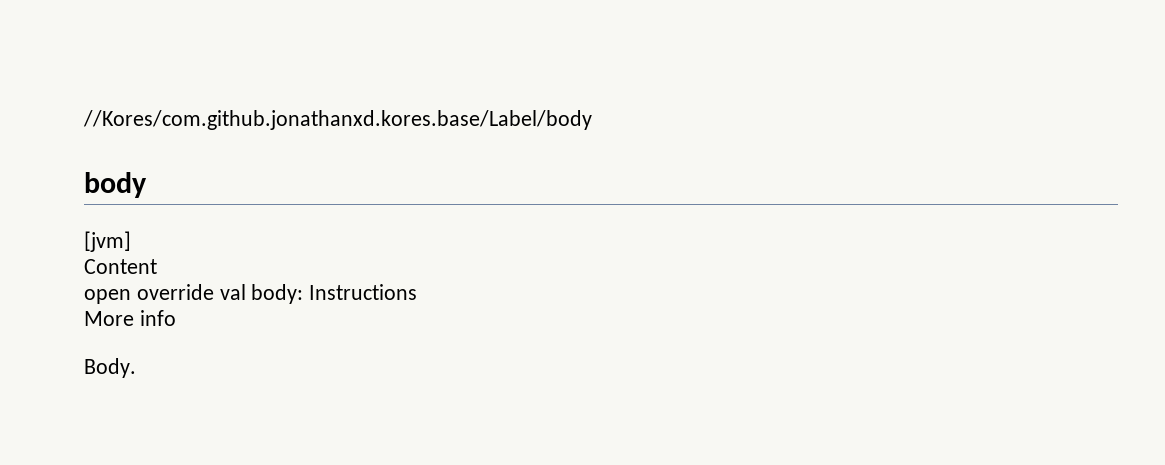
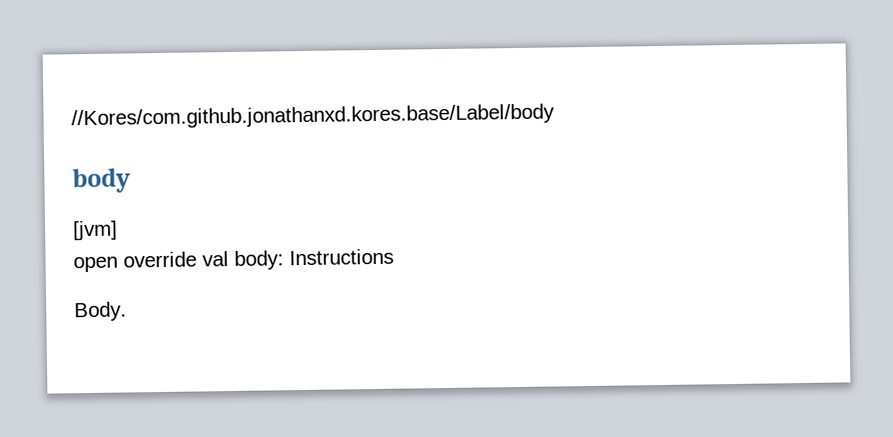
- Content
- More info

